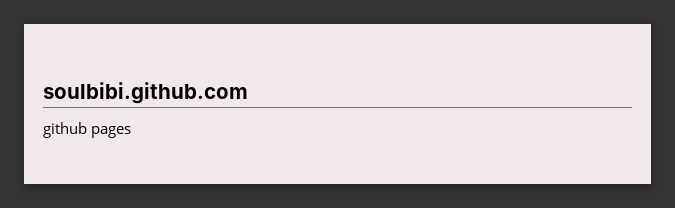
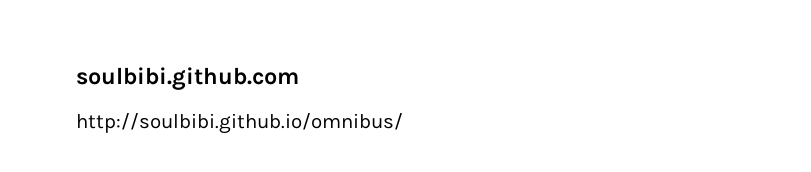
- github pages
+ http://soulbibi.github.io/omnibus/

